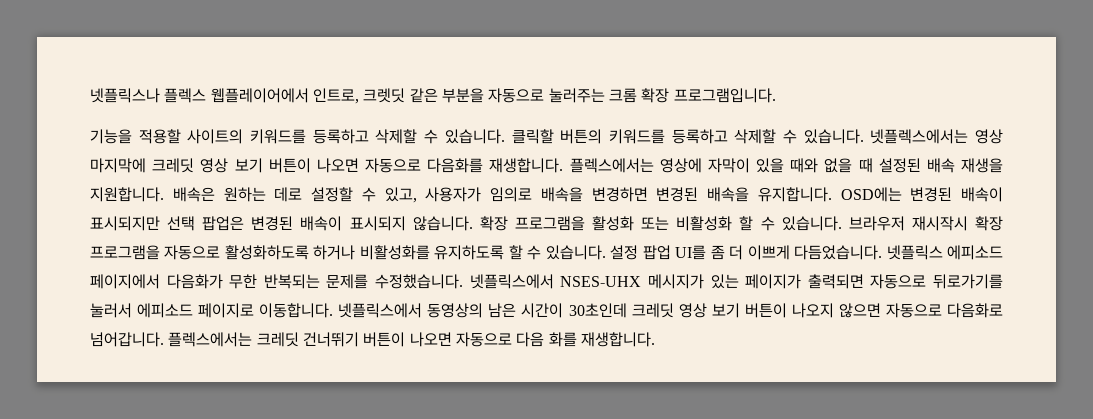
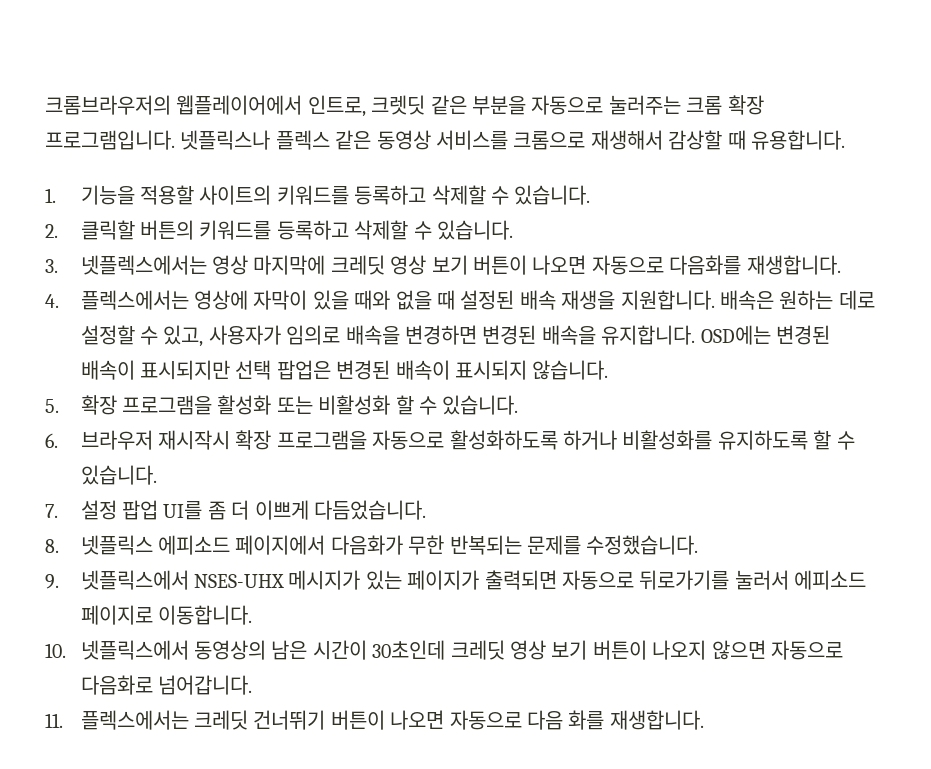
- 넷플릭스나 플렉스 웹플레이어에서 인트로, 크렛딧 같은 부분을 자동으로 눌러주는 크롬 확장 프로그램입니다.
- 기능을 적용할 사이트의 키워드를 등록하고 삭제할 수 있습니다. 클릭할 버튼의 키워드를 등록하고 삭제할 수 있습니다. 넷플렉스에서는 영상 마지막에 크레딧 영상 보기 버튼이 나오면 자동으로 다음화를 재생합니다. 플렉스에서는 영상에 자막이 있을 때와 없을 때 설정된 배속 재생을 지원합니다.
+ 크롬브라우저의 웹플레이어에서 인트로, 크렛딧 같은 부분을 자동으로 눌러주는 크롬 확장 프로그램입니다. 넷플릭스나 플렉스 같은 동영상 서비스를 크롬으로 재생해서 감상할 때 유용합니다.
+ 1. 기능을 적용할 사이트의 키워드를 등록하고 삭제할 수 있습니다.
+ 2. 클릭할 버튼의 키워드를 등록하고 삭제할 수 있습니다.
+ 3. 넷플렉스에서는 영상 마지막에 크레딧 영상 보기 버튼이 나오면 자동으로 다음화를 재생합니다.
+ 4. 플렉스에서는 영상에 자막이 있을 때와 없을 때 설정된 배속 재생을 지원합니다.
- OSD에는 변경된 배속이 표시되지만 선택 팝업은 변경된 배속이 표시되지 않습니다. 확장 프로그램을 활성화 또는 비활성화 할 수 있습니다. 브라우저 재시작시 확장 프로그램을 자동으로 활성화하도록 하거나 비활성화를 유지하도록 할 수 있습니다. 설정 팝업 UI를 좀 더 이쁘게 다듬었습니다. 넷플릭스 에피소드 페이지에서 다음화가 무한 반복되는 문제를 수정했습니다. 넷플릭스에서 NSES-UHX 메시지가 있는 페이지가 출력되면 자동으로 뒤로가기를 눌러서 에피소드 페이지로 이동합니다. 넷플릭스에서 동영상의 남은 시간이 30초인데 크레딧 영상 보기 버튼이 나오지 않으면 자동으로 다음화로 넘어갑니다. 플렉스에서는 크레딧 건너뛰기 버튼이 나오면 자동으로 다음 화를 재생합니다.
+ OSD에는 변경된 배속이 표시되지만 선택 팝업은 변경된 배속이 표시되지 않습니다.
+ 5. 확장 프로그램을 활성화 또는 비활성화 할 수 있습니다.
+ 6. 브라우저 재시작시 확장 프로그램을 자동으로 활성화하도록 하거나 비활성화를 유지하도록 할 수 있습니다.
+ 7. 설정 팝업 UI를 좀 더 이쁘게 다듬었습니다.
+ 8. 넷플릭스 에피소드 페이지에서 다음화가 무한 반복되는 문제를 수정했습니다.
+ 9. 넷플릭스에서 NSES-UHX 메시지가 있는 페이지가 출력되면 자동으로 뒤로가기를 눌러서 에피소드 페이지로 이동합니다.
+ 10. 넷플릭스에서 동영상의 남은 시간이 30초인데 크레딧 영상 보기 버튼이 나오지 않으면 자동으로 다음화로 넘어갑니다.
+ 11. 플렉스에서는 크레딧 건너뛰기 버튼이 나오면 자동으로 다음 화를 재생합니다.

